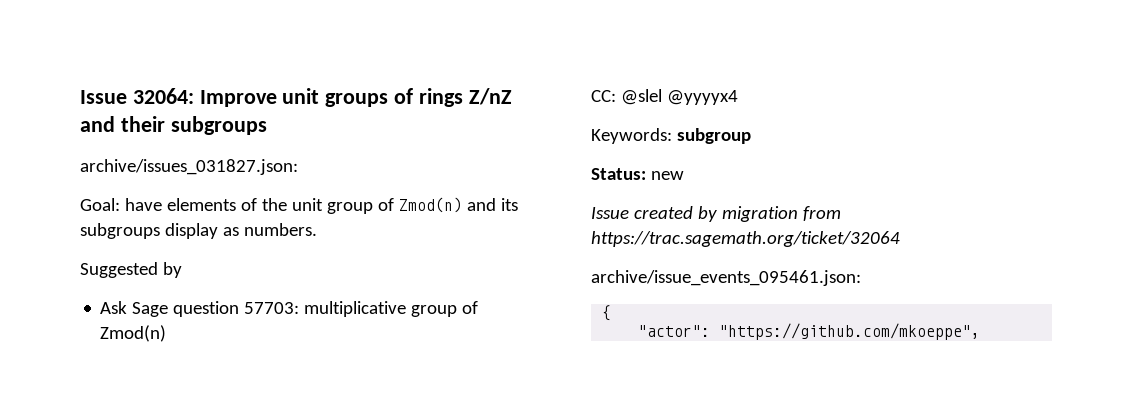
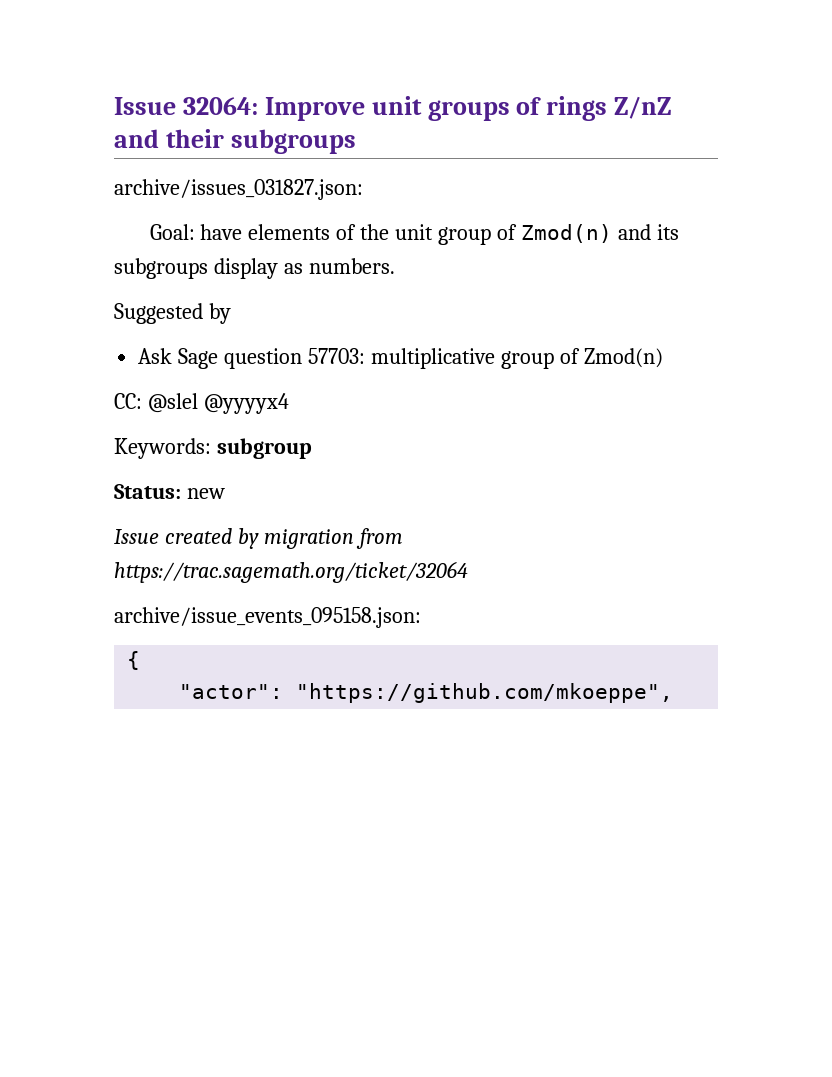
- archive/issue_events_095461.json:
+ archive/issue_events_095158.json:

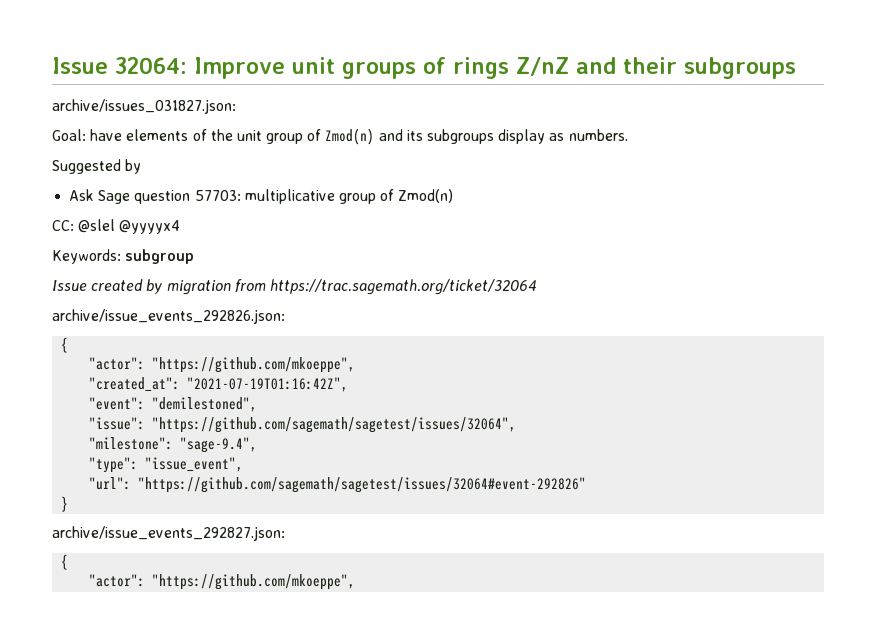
- Status: new
- archive/issue_events_095158.json:
+ archive/issue_events_292826.json:
+ {
+ "actor": "https://github.com/mkoeppe",
+ "created_at": "2021-07-19T01:16:42Z",
+ "event": "demilestoned",
+ "issue": "https://github.com/sagemath/sagetest/issues/32064",
+ "milestone": "sage-9.4",
+ "type": "issue_event",
+ "url": "https://github.com/sagemath/sagetest/issues/32064#event-292826"
+ }
+ archive/issue_events_292827.json:

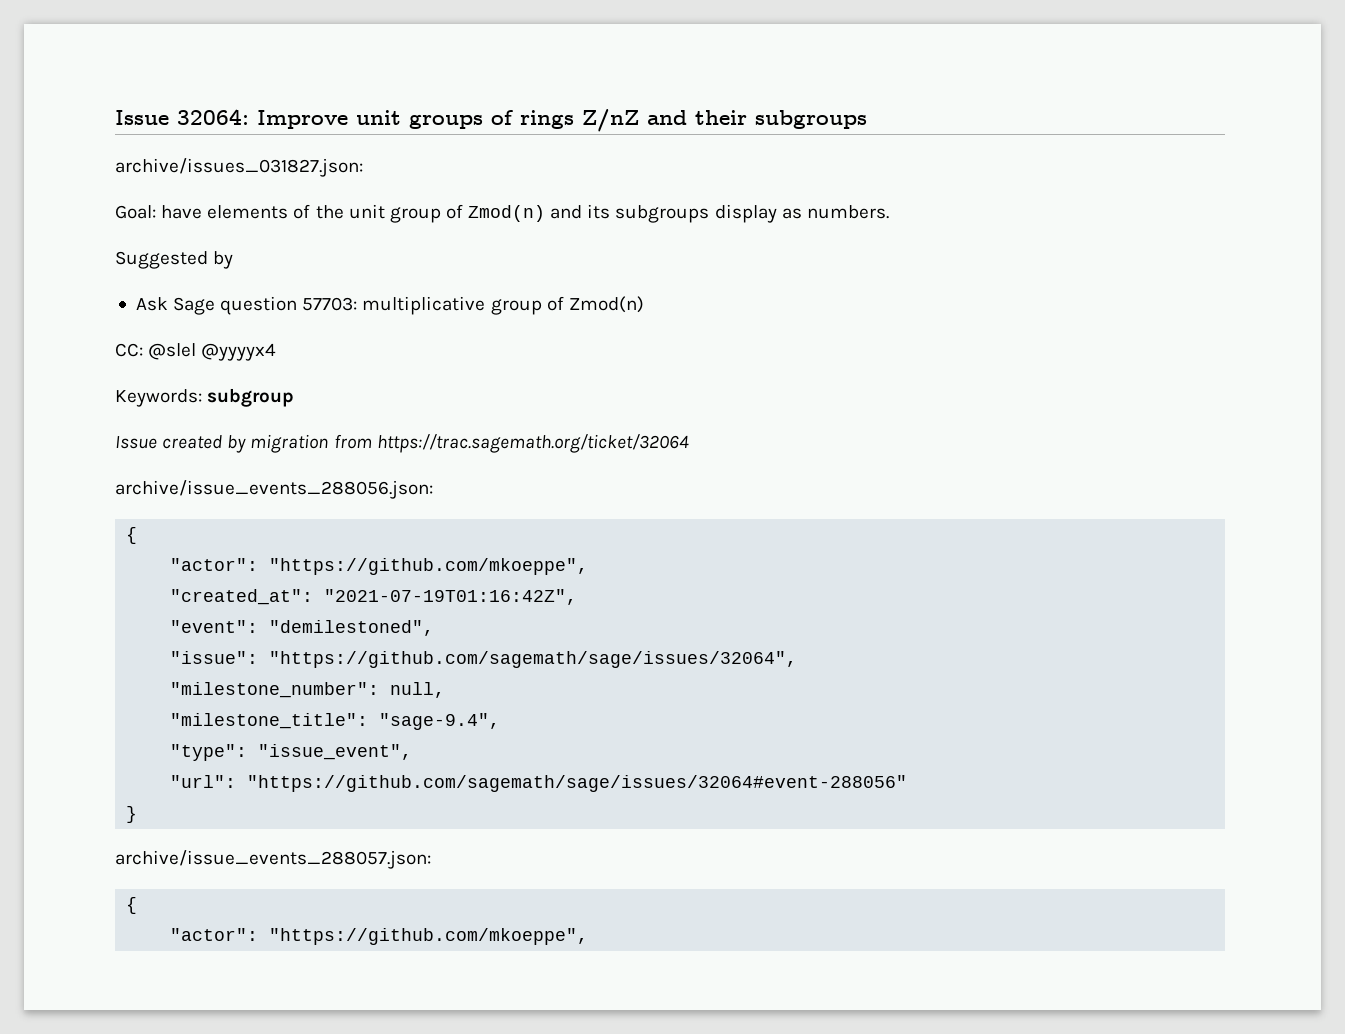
- archive/issue_events_292826.json:
+ archive/issue_events_288056.json:
- "issue": "https://github.com/sagemath/sagetest/issues/32064",
- "milestone": "sage-9.4",
+ "issue": "https://github.com/sagemath/sage/issues/32064",
+ "milestone_number": null,
+ "milestone_title": "sage-9.4",
- "url": "https://github.com/sagemath/sagetest/issues/32064#event-292826"
+ "url": "https://github.com/sagemath/sage/issues/32064#event-288056"
- archive/issue_events_292827.json:
+ archive/issue_events_288057.json:

